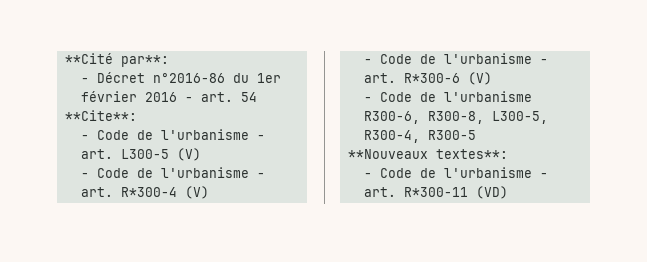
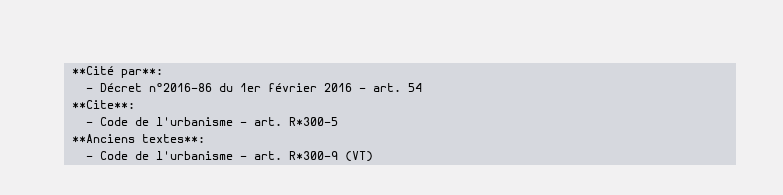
- - Code de l'urbanisme - art. L300-5 (V)
- - Code de l'urbanisme - art. R*300-4 (V)
- - Code de l'urbanisme - art. R*300-6 (V)
- - Code de l'urbanisme R300-6, R300-8, L300-5, R300-4, R300-5
- **Nouveaux textes**:
+ - Code de l'urbanisme - art. R*300-5
+ **Anciens textes**:
- - Code de l'urbanisme - art. R*300-11 (VD)
+ - Code de l'urbanisme - art. R*300-9 (VT)

